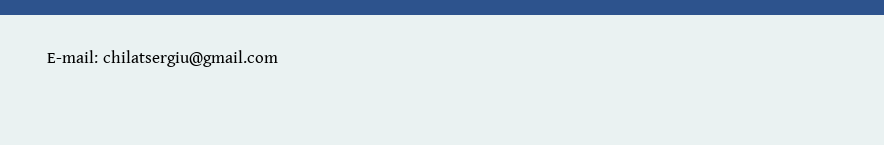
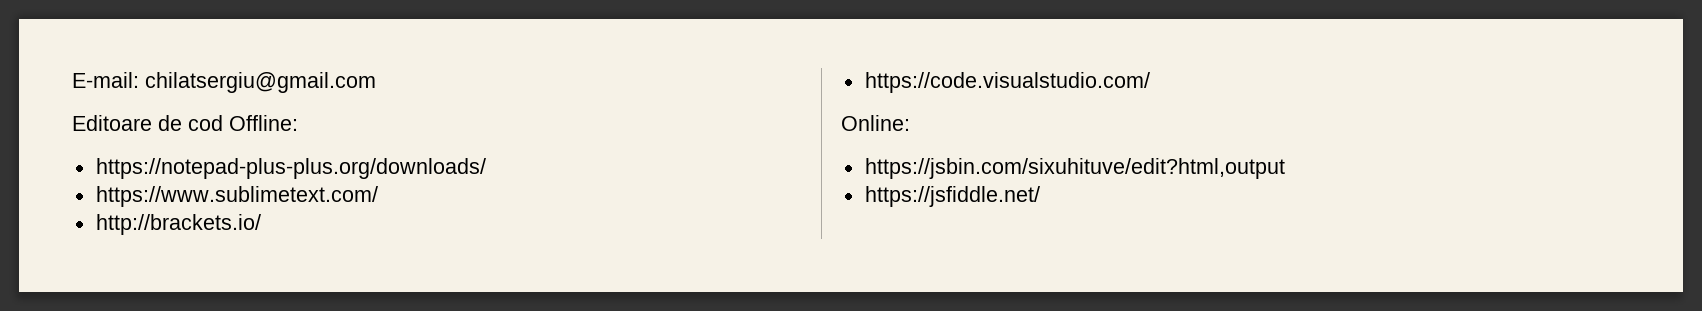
+ Editoare de cod Offline:
+ https://notepad-plus-plus.org/downloads/
+ https://www.sublimetext.com/
+ http://brackets.io/
+ https://code.visualstudio.com/
+ Online:
+ https://jsbin.com/sixuhituve/edit?html,output
+ https://jsfiddle.net/

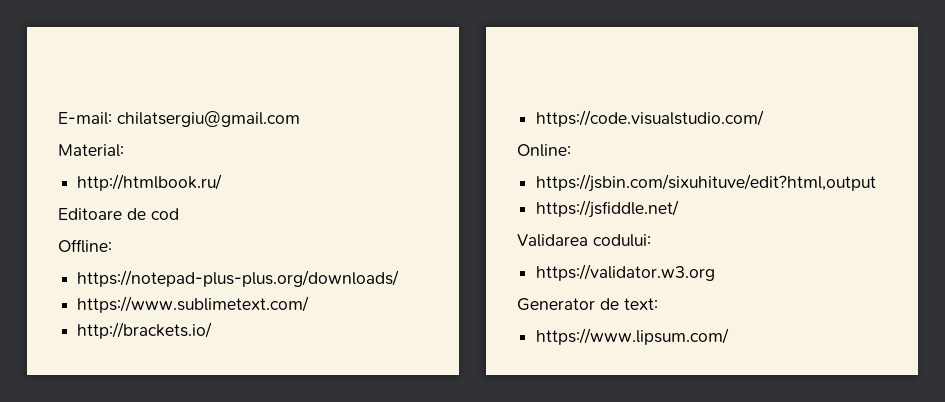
+ Material:
+ http://htmlbook.ru/
- Editoare de cod Offline:
+ Editoare de cod
+ Offline:
+ Validarea codului:
+ https://validator.w3.org
+ Generator de text:
+ https://www.lipsum.com/

